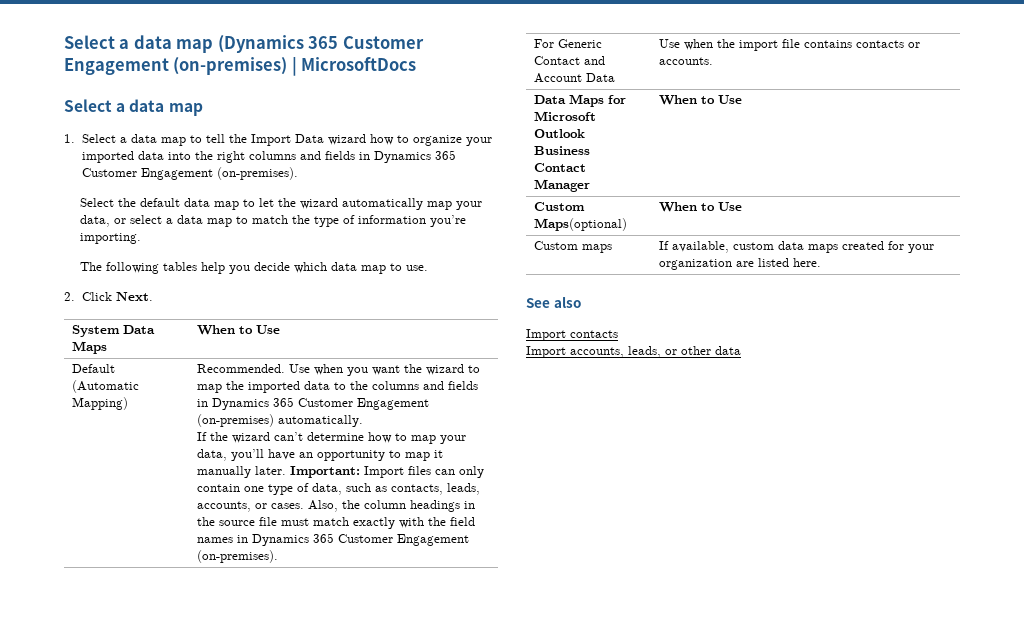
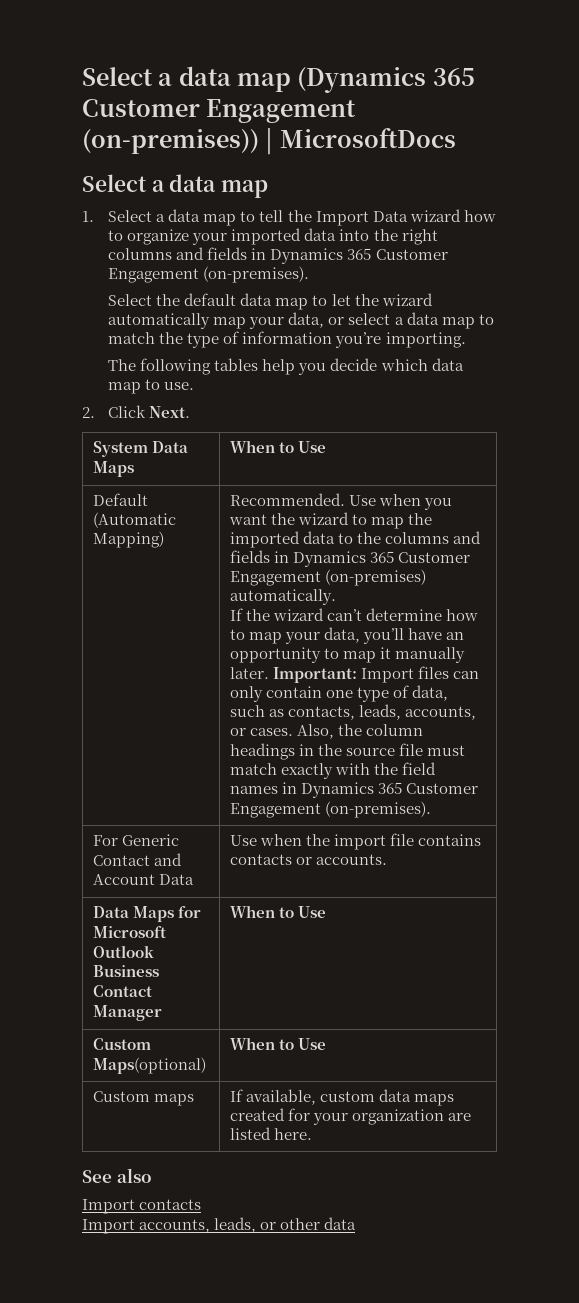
- Select a data map (Dynamics 365 Customer Engagement (on-premises) | MicrosoftDocs
+ Select a data map (Dynamics 365 Customer Engagement (on-premises)) | MicrosoftDocs

